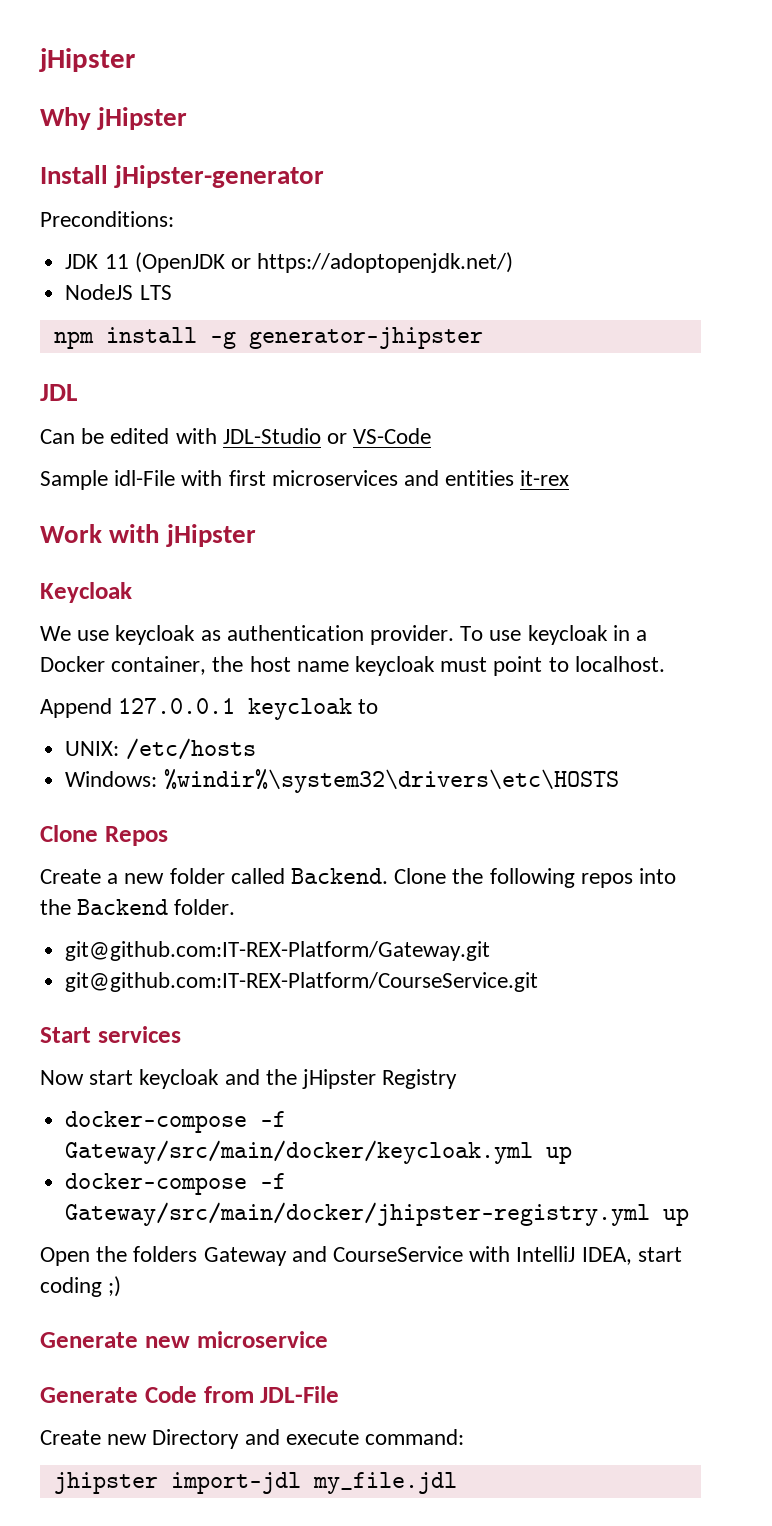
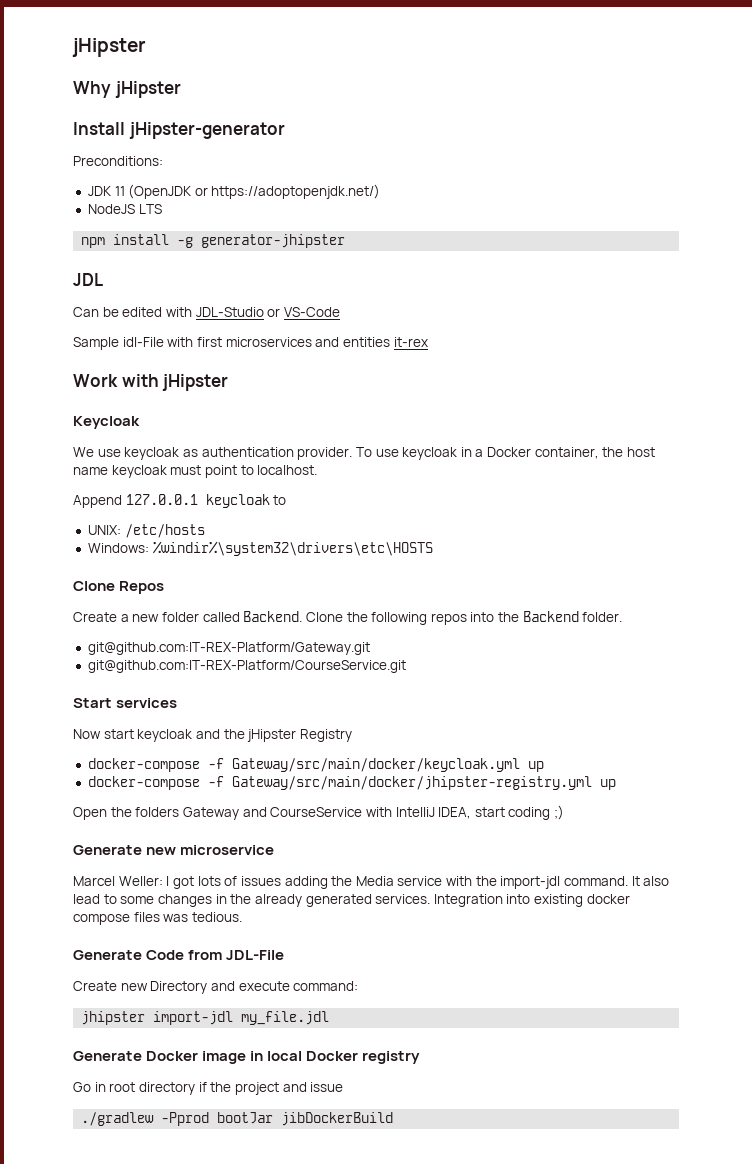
+ Marcel Weller: I got lots of issues adding the Media service with the import-jdl command. It also lead to some changes in the already generated services. Integration into existing docker compose files was tedious.
+ Generate Docker image in local Docker registry
+ Go in root directory if the project and issue
+ ./gradlew -Pprod bootJar jibDockerBuild

